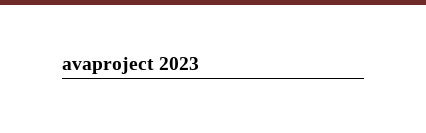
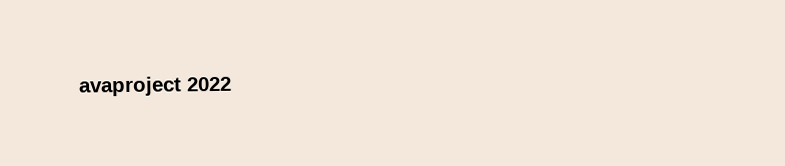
- avaproject 2023
+ avaproject 2022

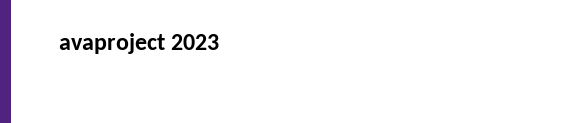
- avaproject 2022
+ avaproject 2023

